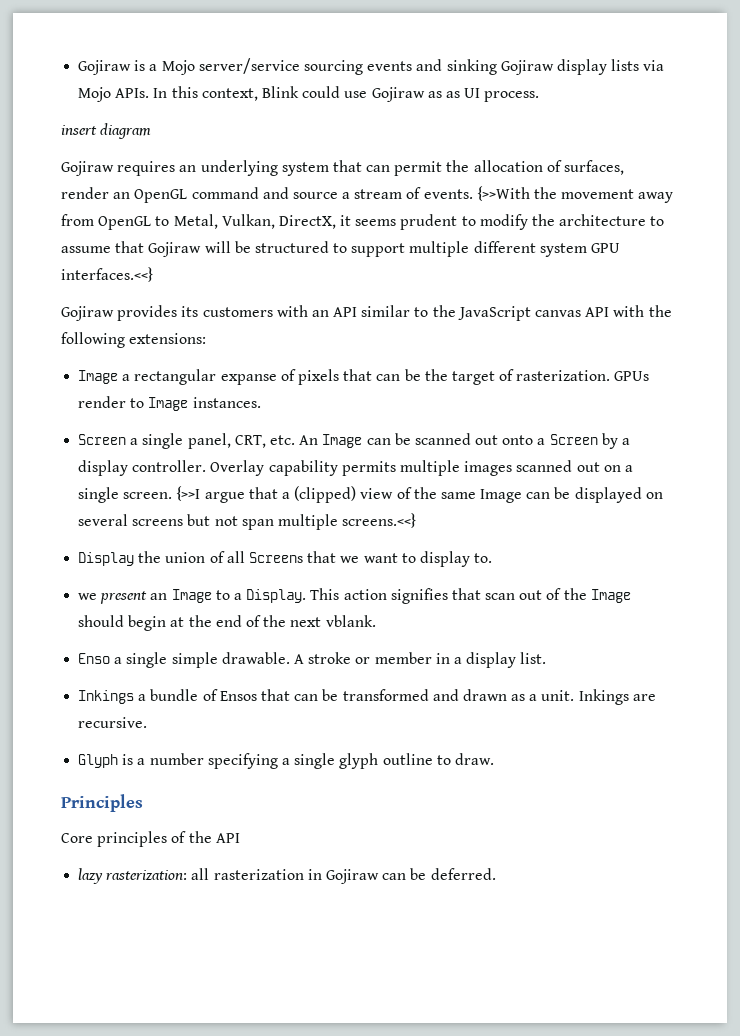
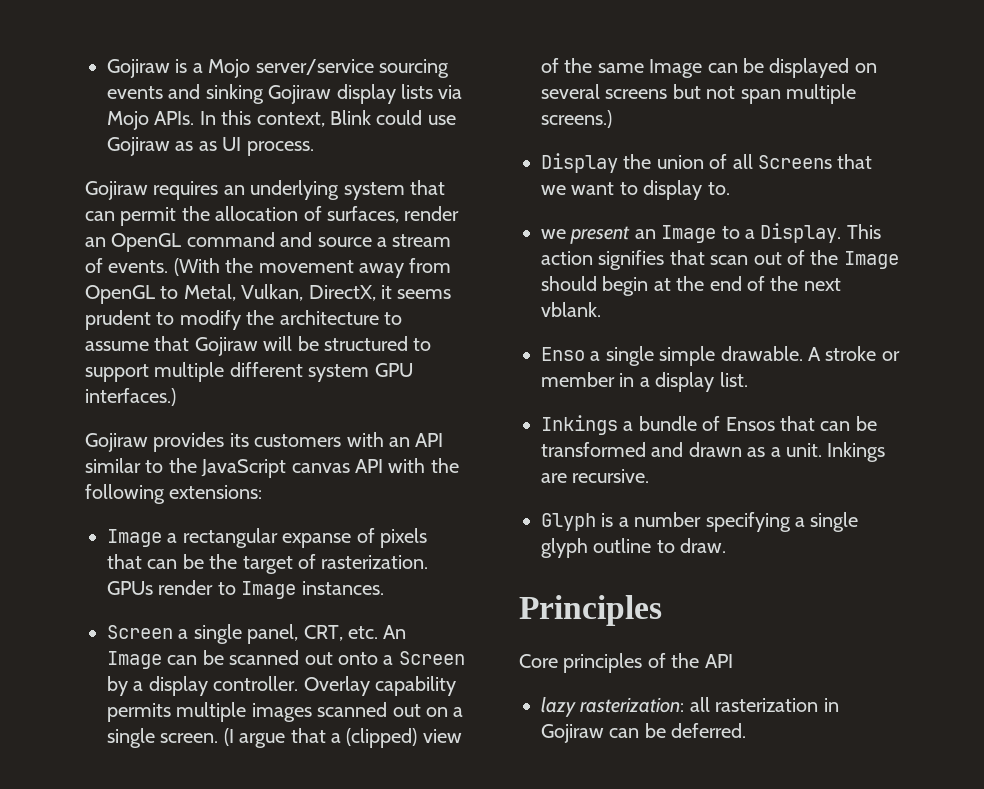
- insert diagram
- {>>With the movement away from OpenGL to Metal, Vulkan, DirectX, it seems prudent to modify the architecture to assume that Gojiraw will be structured to support multiple different system GPU interfaces.<<}
+ (With the movement away from OpenGL to Metal, Vulkan, DirectX, it seems prudent to modify the architecture to assume that Gojiraw will be structured to support multiple different system GPU interfaces.)
- {>>I argue that a (clipped) view of the same Image can be displayed on several screens but not span multiple screens.<<}
+ (I argue that a (clipped) view of the same Image can be displayed on several screens but not span multiple screens.)

